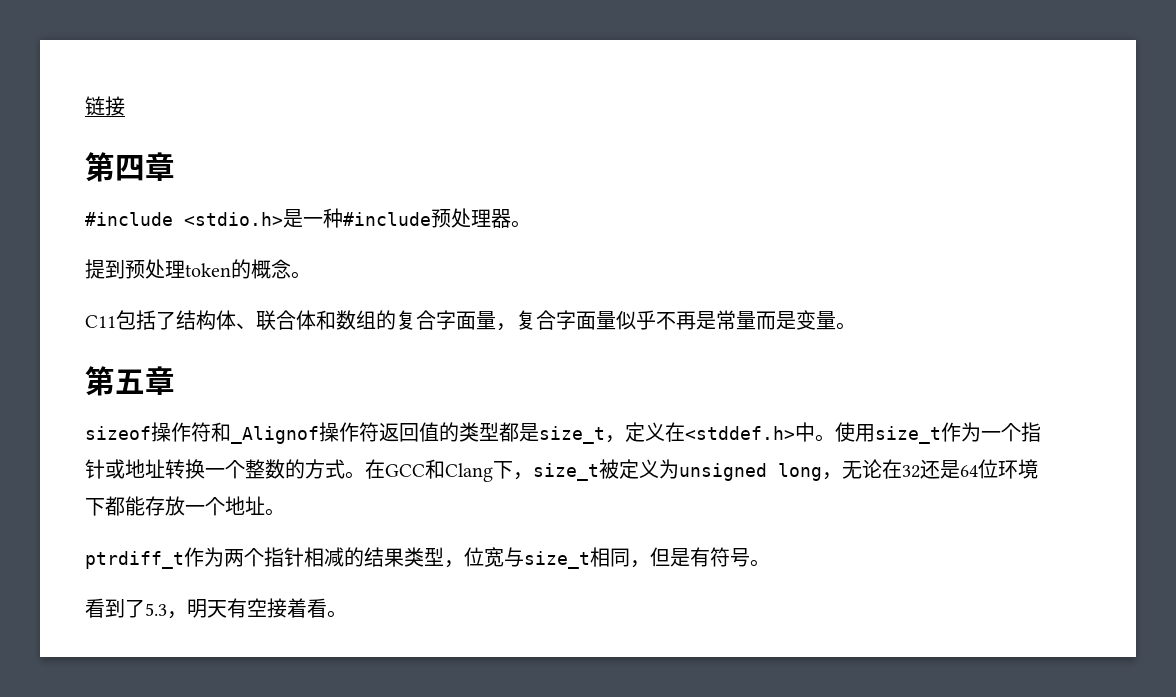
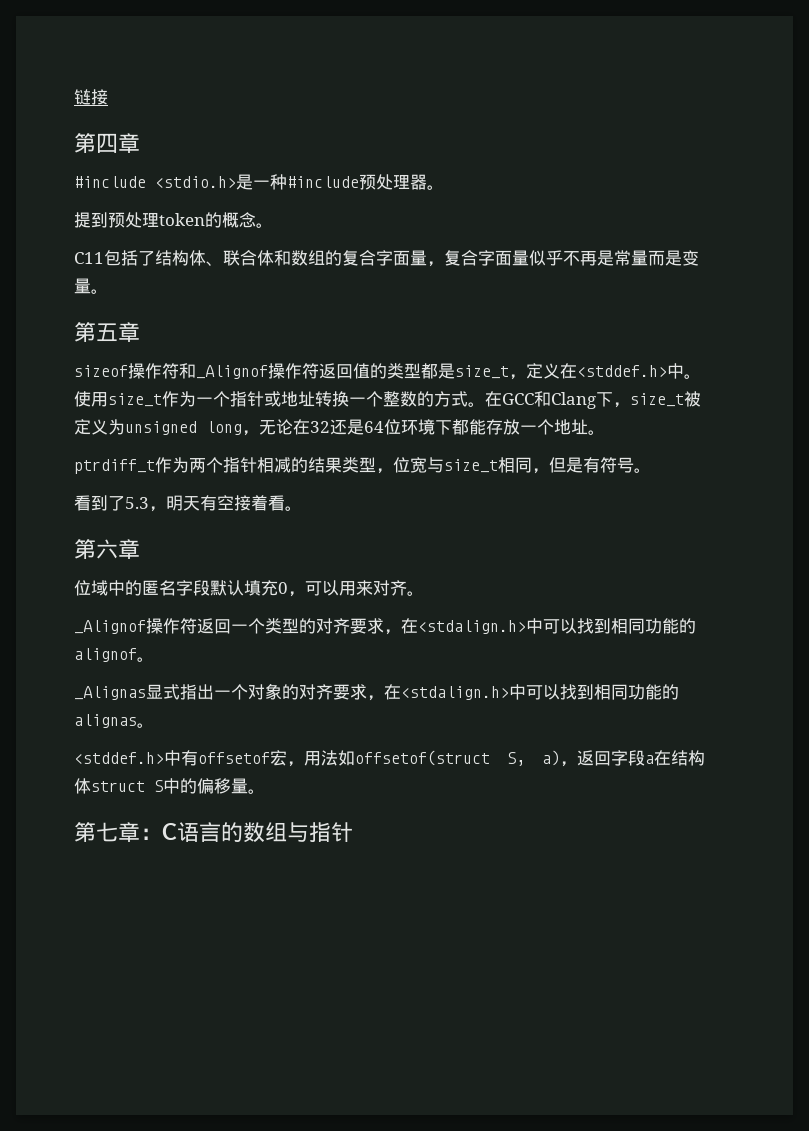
+ 第六章
+ 位域中的匿名字段默认填充0，可以用来对齐。
+ _Alignof操作符返回一个类型的对齐要求，在<stdalign.h>中可以找到相同功能的alignof。
+ _Alignas显式指出一个对象的对齐要求，在<stdalign.h>中可以找到相同功能的alignas。
+ <stddef.h>中有offsetof宏，用法如offsetof(struct S, a)，返回字段a在结构体struct S中的偏移量。
+ 第七章：C语言的数组与指针

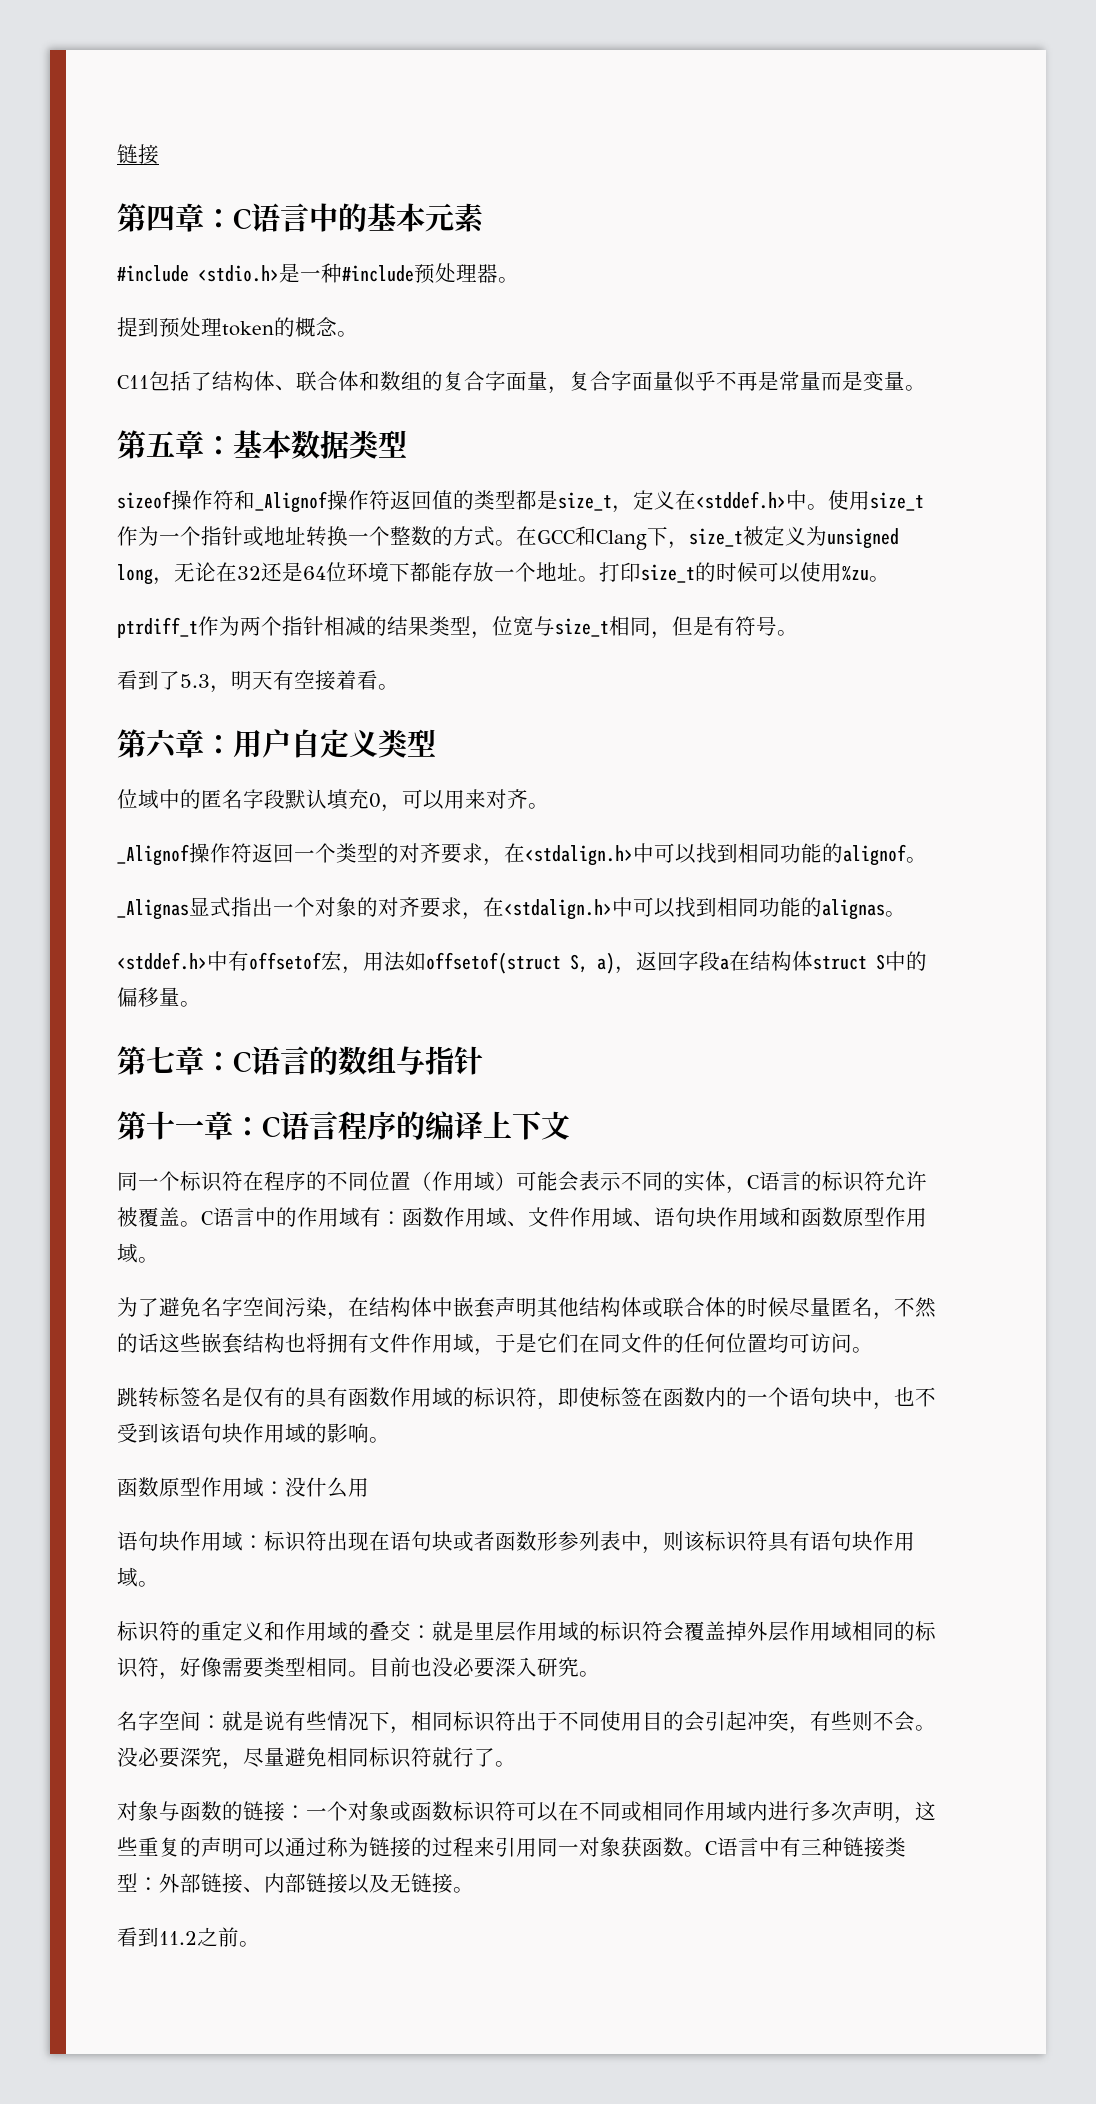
- 第四章
+ 第四章：C语言中的基本元素
- 第五章
+ 第五章：基本数据类型
+ 打印size_t的时候可以使用%zu。
- 第六章
+ 第六章：用户自定义类型
+ 第十一章：C语言程序的编译上下文
+ 同一个标识符在程序的不同位置（作用域）可能会表示不同的实体，C语言的标识符允许被覆盖。C语言中的作用域有：函数作用域、文件作用域、语句块作用域和函数原型作用域。
+ 为了避免名字空间污染，在结构体中嵌套声明其他结构体或联合体的时候尽量匿名，不然的话这些嵌套结构也将拥有文件作用域，于是它们在同文件的任何位置均可访问。
+ 跳转标签名是仅有的具有函数作用域的标识符，即使标签在函数内的一个语句块中，也不受到该语句块作用域的影响。
+ 函数原型作用域：没什么用
+ 语句块作用域：标识符出现在语句块或者函数形参列表中，则该标识符具有语句块作用域。
+ 标识符的重定义和作用域的叠交：就是里层作用域的标识符会覆盖掉外层作用域相同的标识符，好像需要类型相同。目前也没必要深入研究。
+ 名字空间：就是说有些情况下，相同标识符出于不同使用目的会引起冲突，有些则不会。没必要深究，尽量避免相同标识符就行了。
+ 对象与函数的链接：一个对象或函数标识符可以在不同或相同作用域内进行多次声明，这些重复的声明可以通过称为链接的过程来引用同一对象获函数。C语言中有三种链接类型：外部链接、内部链接以及无链接。
+ 看到11.2之前。

